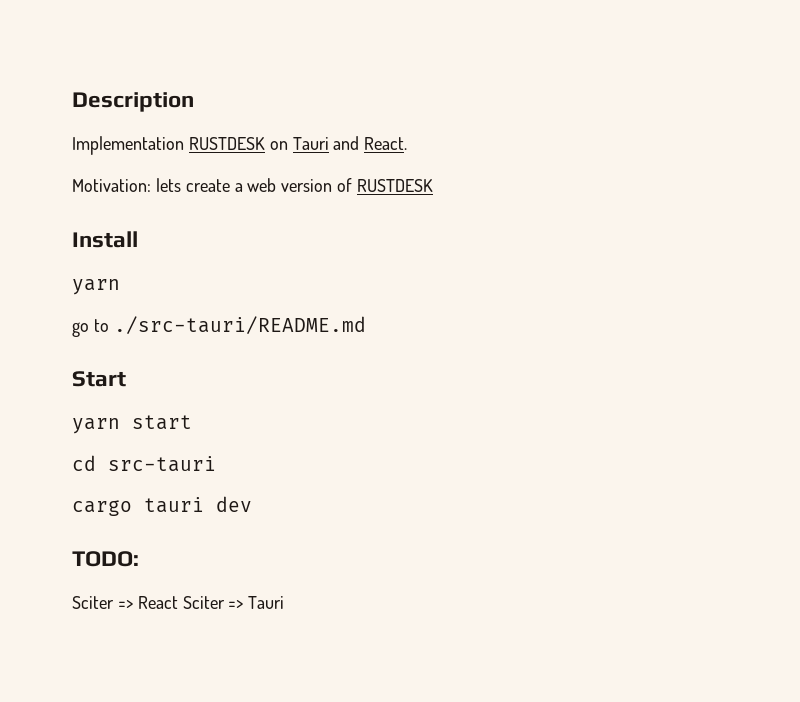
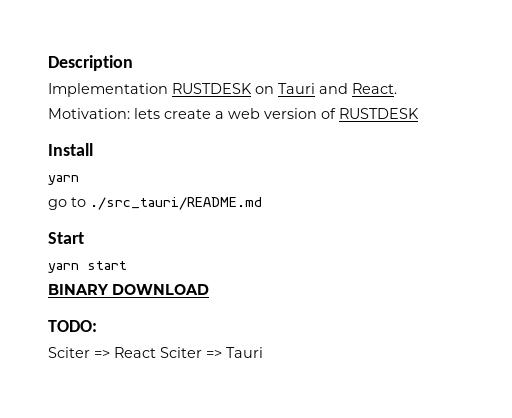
- go to ./src-tauri/README.md
+ go to ./src_tauri/README.md
- cd src-tauri
- cargo tauri dev
+ BINARY DOWNLOAD

